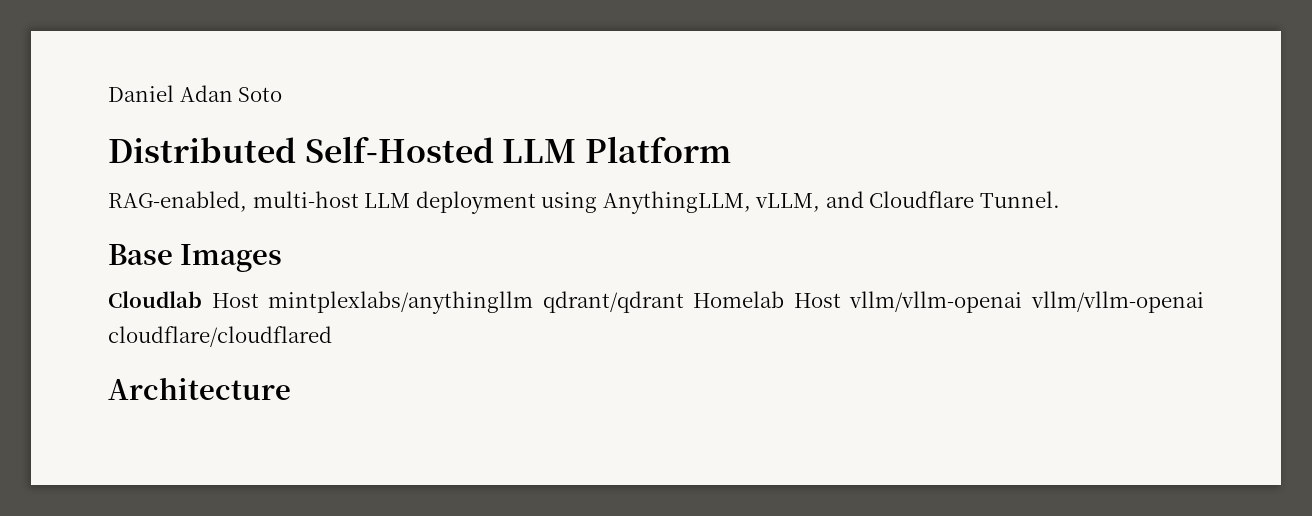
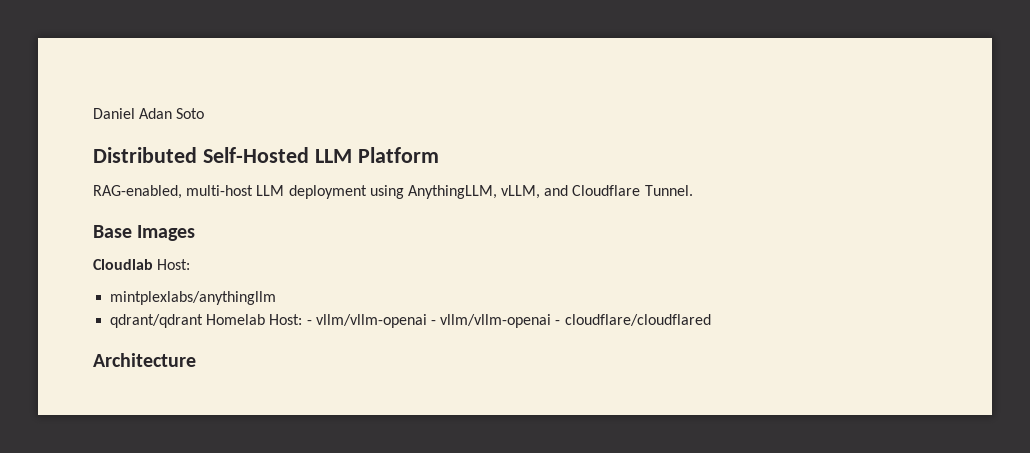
- Cloudlab Host mintplexlabs/anythingllm qdrant/qdrant Homelab Host vllm/vllm-openai vllm/vllm-openai cloudflare/cloudflared
+ Cloudlab Host:
+ mintplexlabs/anythingllm
+ qdrant/qdrant Homelab Host: - vllm/vllm-openai - vllm/vllm-openai - cloudflare/cloudflared

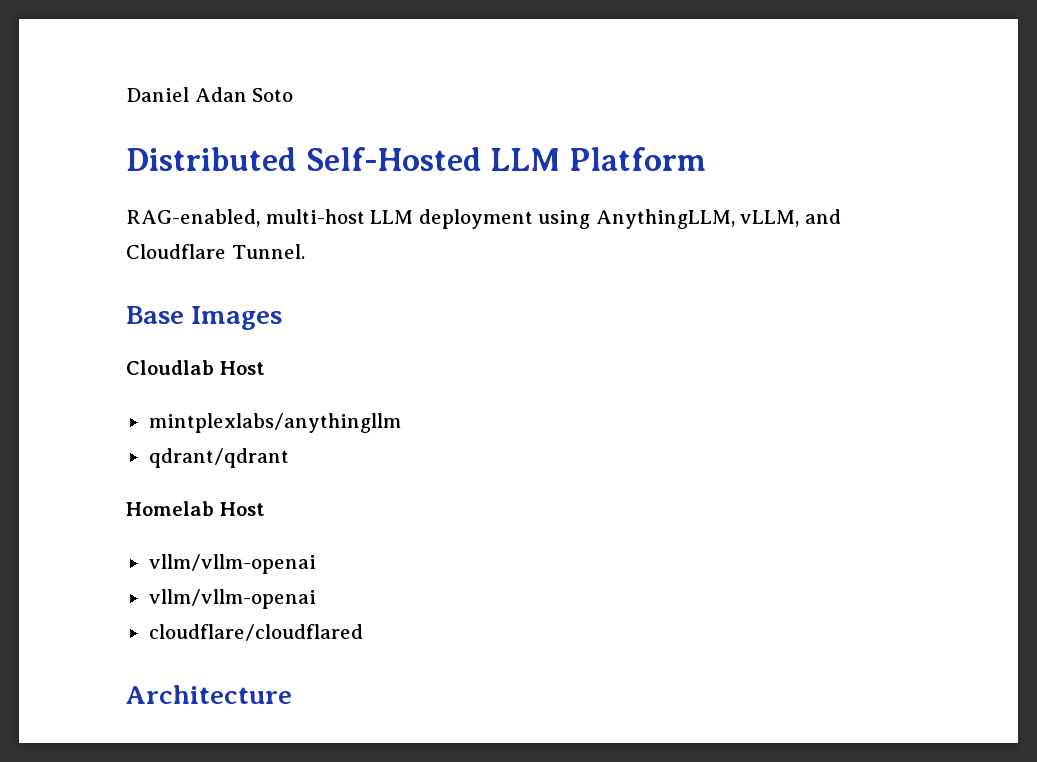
- Cloudlab Host:
+ Cloudlab Host
- qdrant/qdrant Homelab Host: - vllm/vllm-openai - vllm/vllm-openai - cloudflare/cloudflared
+ qdrant/qdrant
+ Homelab Host
+ vllm/vllm-openai
+ vllm/vllm-openai
+ cloudflare/cloudflared

